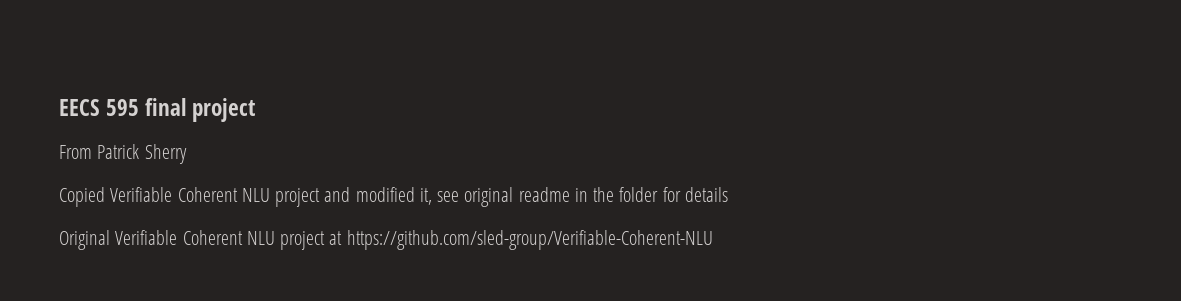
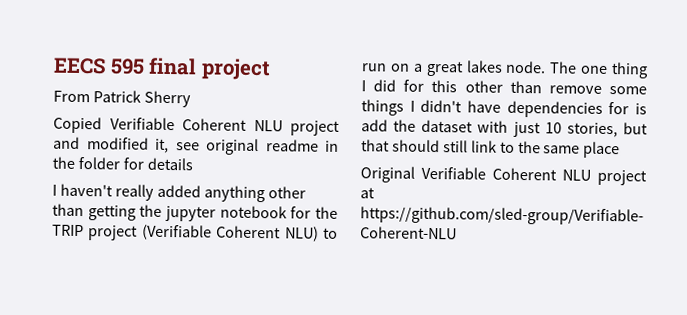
+ I haven't really added anything other than getting the jupyter notebook for the TRIP project (Verifiable Coherent NLU) to run on a great lakes node. The one thing I did for this other than remove some things I didn't have dependencies for is add the dataset with just 10 stories, but that should still link to the same place

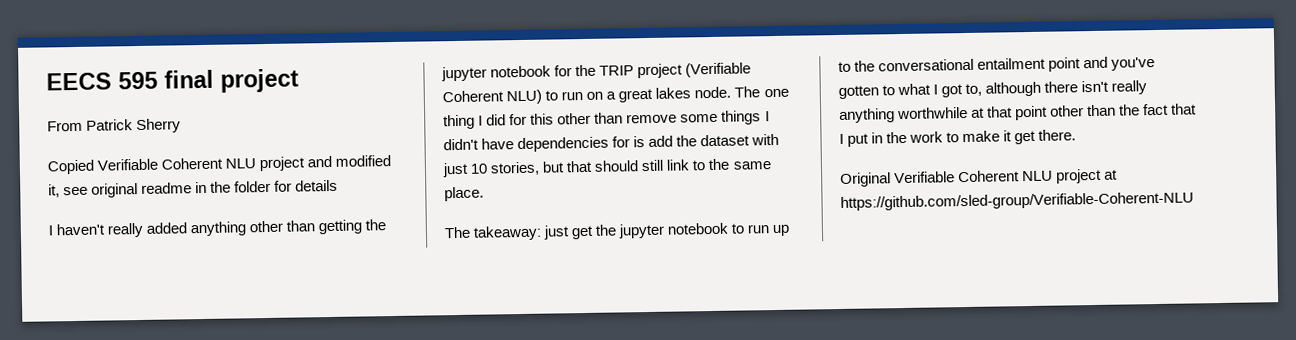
- The one thing I did for this other than remove some things I didn't have dependencies for is add the dataset with just 10 stories, but that should still link to the same place
+ The one thing I did for this other than remove some things I didn't have dependencies for is add the dataset with just 10 stories, but that should still link to the same place.
+ The takeaway: just get the jupyter notebook to run up to the conversational entailment point and you've gotten to what I got to, although there isn't really anything worthwhile at that point other than the fact that I put in the work to make it get there.

